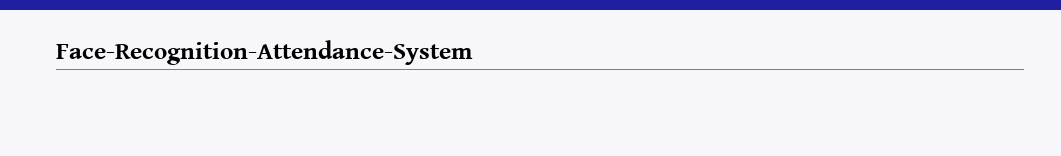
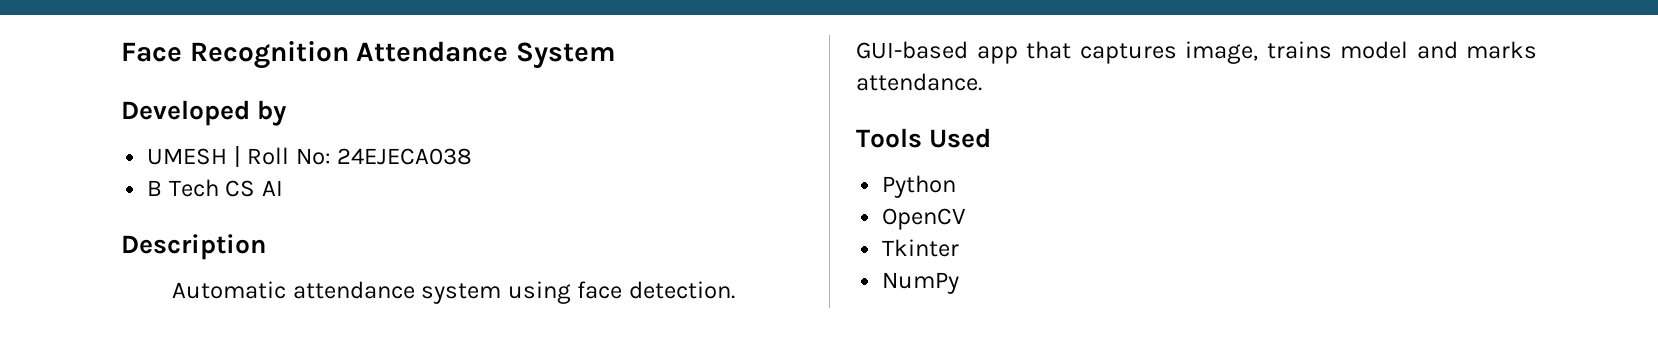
- Face-Recognition-Attendance-System
+ Face Recognition Attendance System
+ Developed by
+ UMESH | Roll No: 24EJECA038
+ B Tech CS AI
+ Description
+ Automatic attendance system using face detection. GUI-based app that captures image, trains model and marks attendance.
+ Tools Used
+ Python
+ OpenCV
+ Tkinter
+ NumPy

